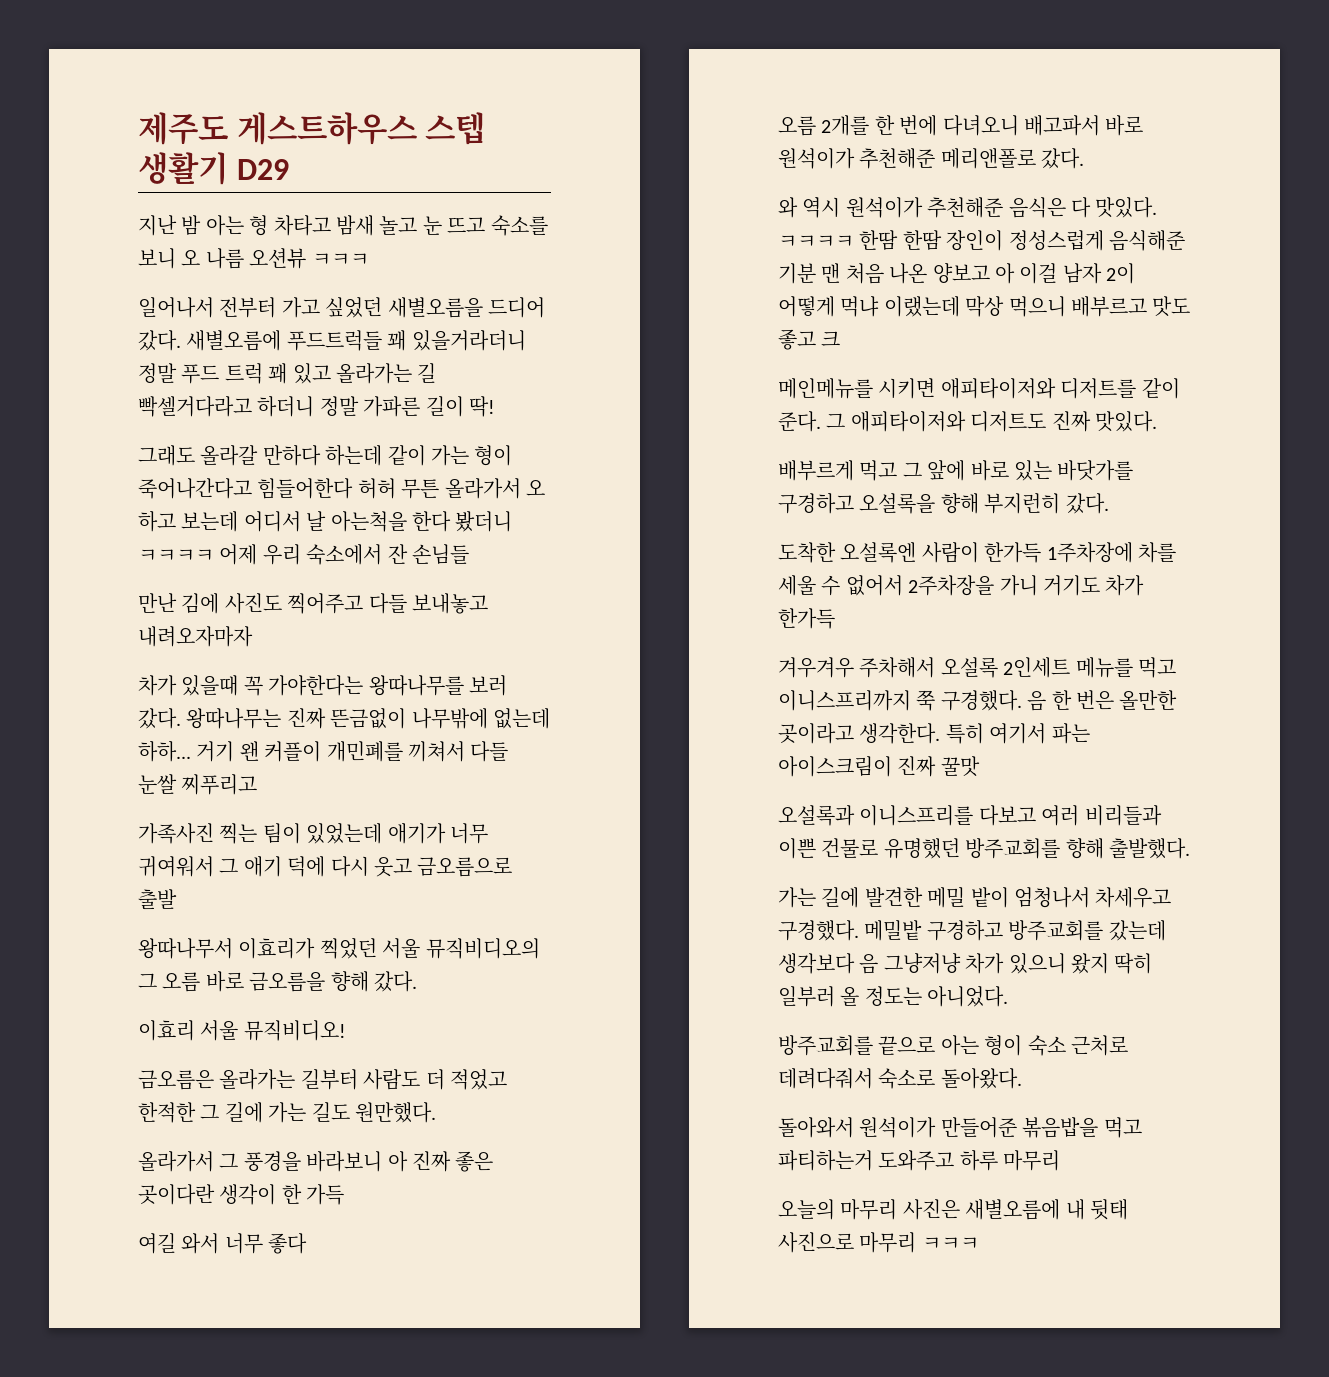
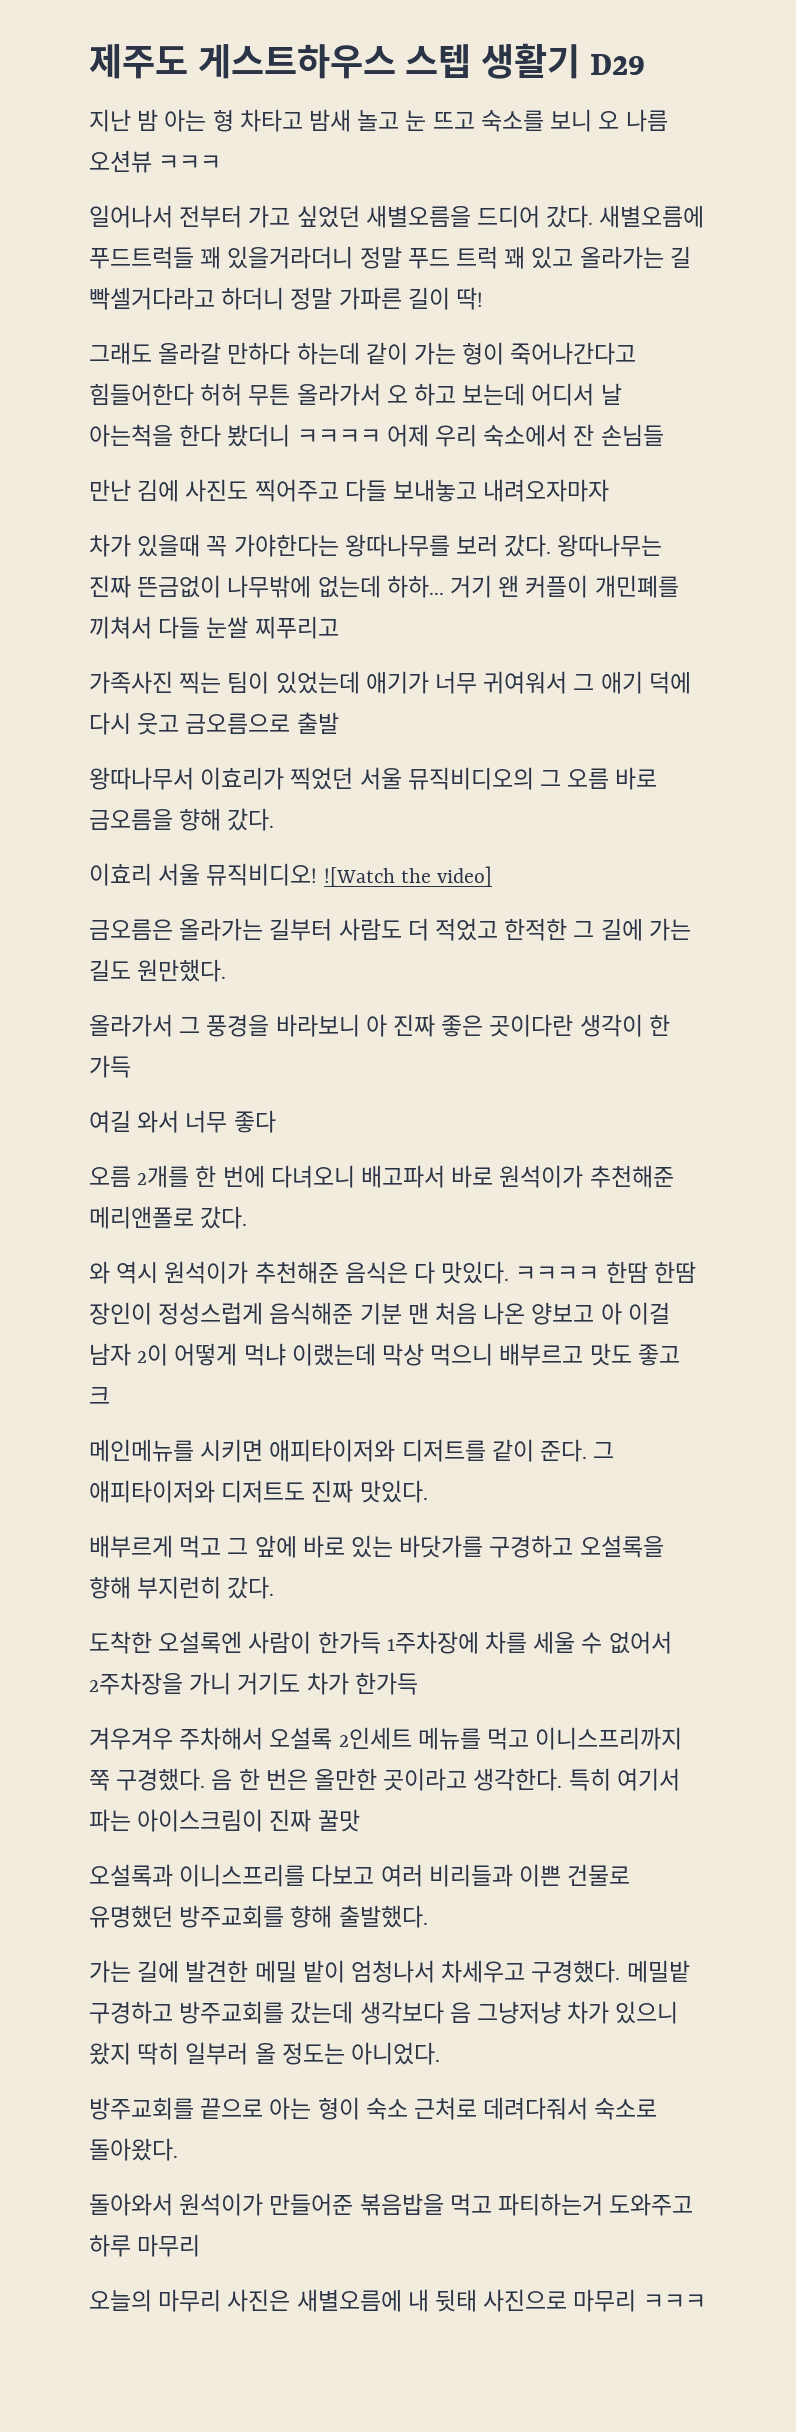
+ ![Watch the video]

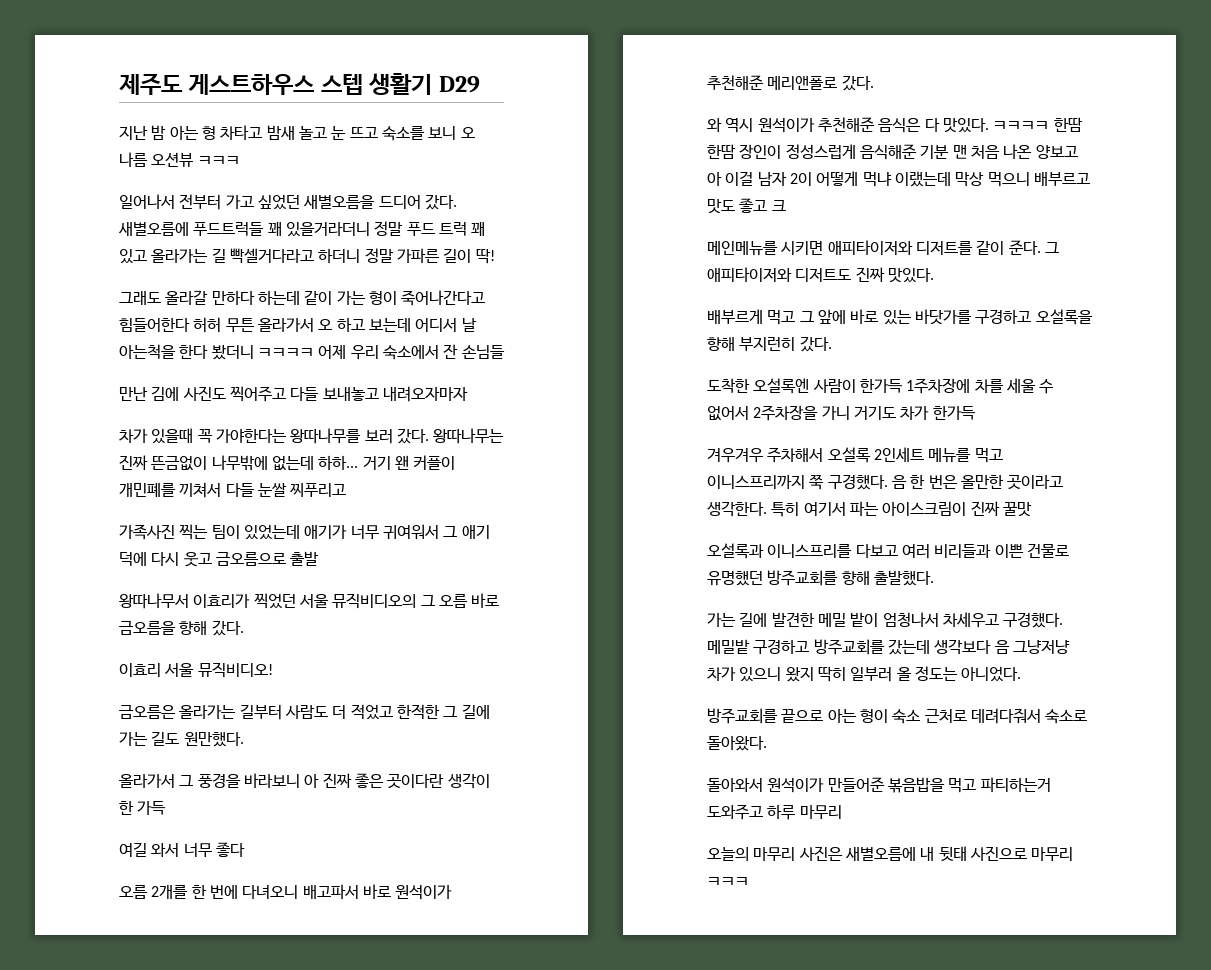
- ![Watch the video]

